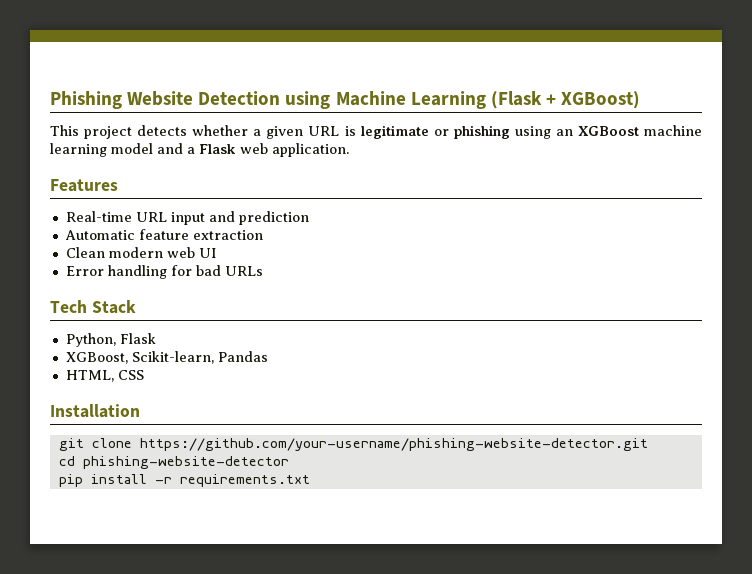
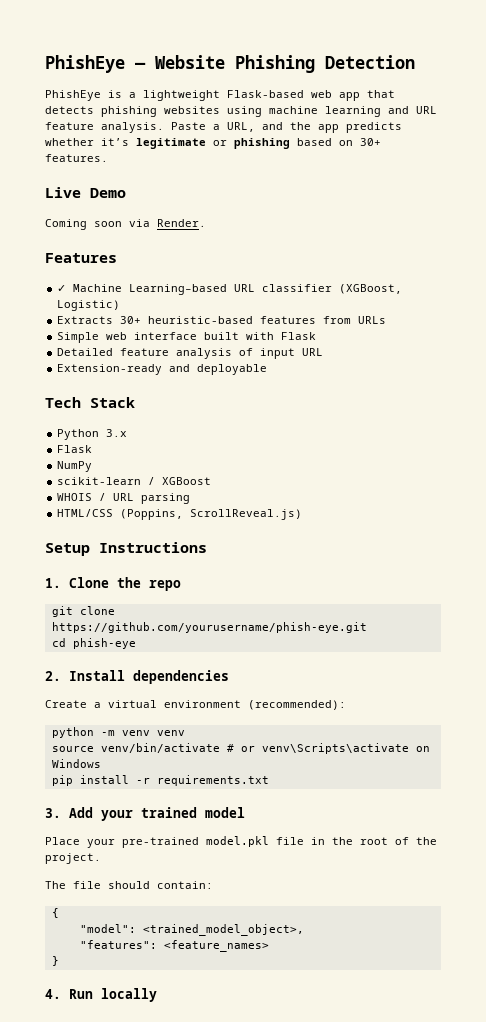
- Phishing Website Detection using Machine Learning (Flask + XGBoost)
- This project detects whether a given URL is legitimate or phishing using an XGBoost machine learning model and a Flask web application.
+ PhishEye — Website Phishing Detection
+ PhishEye is a lightweight Flask-based web app that detects phishing websites using machine learning and URL feature analysis. Paste a URL, and the app predicts whether it’s legitimate or phishing based on 30+ features.
+ Live Demo
+ Coming soon via Render.
  Features
- Real-time URL input and prediction
- Automatic feature extraction
- Clean modern web UI
- Error handling for bad URLs
+ ✓ Machine Learning–based URL classifier (XGBoost, Logistic)
+ Extracts 30+ heuristic-based features from URLs
+ Simple web interface built with Flask
+ Detailed feature analysis of input URL
+ Extension-ready and deployable
- Python, Flask
- XGBoost, Scikit-learn, Pandas
- HTML, CSS
- Installation
+ Python 3.x
+ Flask
+ NumPy
+ scikit-learn / XGBoost
+ WHOIS / URL parsing
+ HTML/CSS (Poppins, ScrollReveal.js)
+ Setup Instructions
+ 1. Clone the repo
- git clone https://github.com/your-username/phishing-website-detector.git
+ git clone https://github.com/yourusername/phish-eye.git
- cd phishing-website-detector
+ cd phish-eye
+ 2. Install dependencies
+ Create a virtual environment (recommended):
+ python -m venv venv
+ source venv/bin/activate # or venv\Scripts\activate on Windows
  pip install -r requirements.txt
+ 3. Add your trained model
+ Place your pre-trained model.pkl file in the root of the project.
+ The file should contain:
+ {
+ "model": <trained_model_object>,
+ "features": <feature_names>
+ }
+ 4. Run locally

